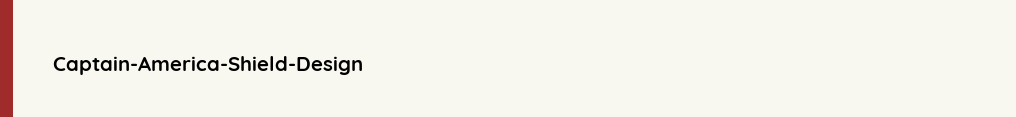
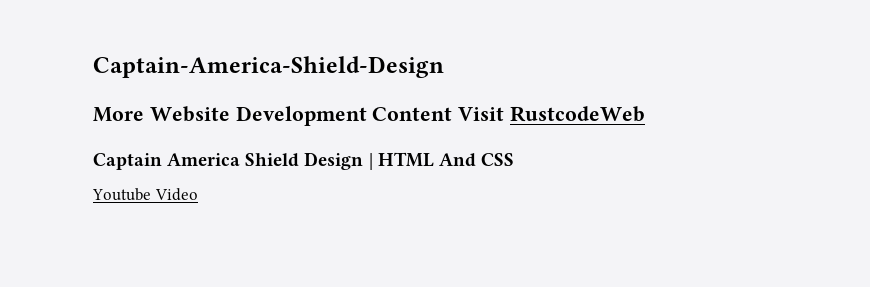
+ More Website Development Content Visit RustcodeWeb
+ Captain America Shield Design | HTML And CSS
+ Youtube Video

